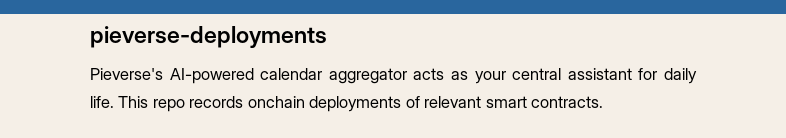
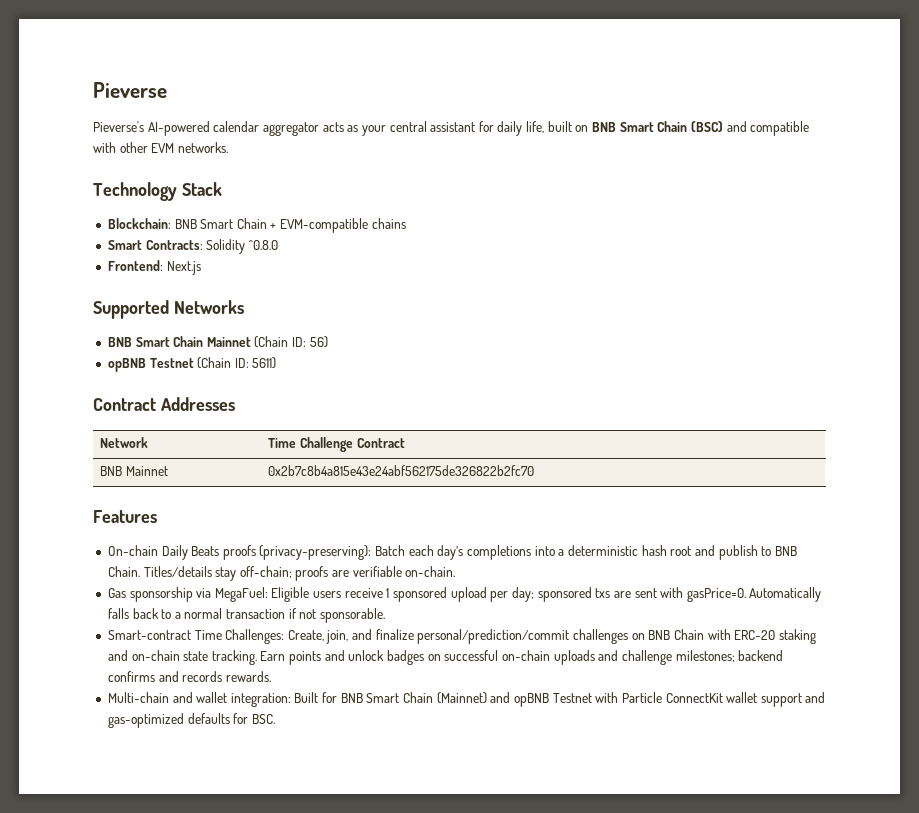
- pieverse-deployments
+ Pieverse
- Pieverse's AI-powered calendar aggregator acts as your central assistant for daily life. This repo records onchain deployments of relevant smart contracts.
+ Pieverse's AI-powered calendar aggregator acts as your central assistant for daily life, built on BNB Smart Chain (BSC) and compatible with other EVM networks.
+ Technology Stack
+ Blockchain: BNB Smart Chain + EVM-compatible chains
+ Smart Contracts: Solidity ^0.8.0
+ Frontend: Next.js
+ Supported Networks
+ BNB Smart Chain Mainnet (Chain ID: 56)
+ opBNB Testnet (Chain ID: 5611)
+ Contract Addresses
+ Network | Time Challenge Contract
+ BNB Mainnet | 0x2b7c8b4a815e43e24abf562175de326822b2fc70
+ Features
+ On-chain Daily Beats proofs (privacy-preserving): Batch each day’s completions into a deterministic hash root and publish to BNB Chain. Titles/details stay off-chain; proofs are verifiable on-chain.
+ Gas sponsorship via MegaFuel: Eligible users receive 1 sponsored upload per day; sponsored txs are sent with gasPrice=0. Automatically falls back to a normal transaction if not sponsorable.
+ Smart-contract Time Challenges: Create, join, and finalize personal/prediction/commit challenges on BNB Chain with ERC-20 staking and on-chain state tracking. Earn points and unlock badges on successful on-chain uploads and challenge milestones; backend confirms and records rewards.
+ Multi-chain and wallet integration: Built for BNB Smart Chain (Mainnet) and opBNB Testnet with Particle ConnectKit wallet support and gas-optimized defaults for BSC.

